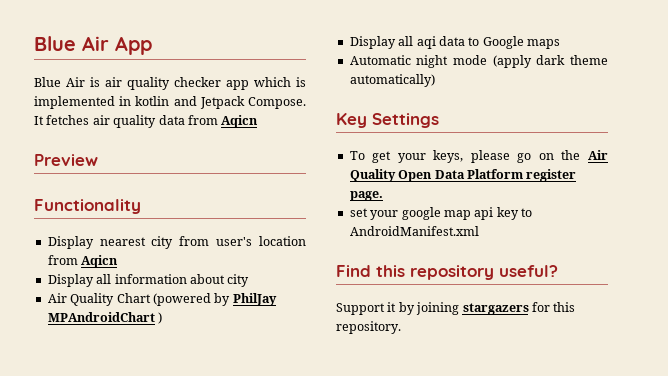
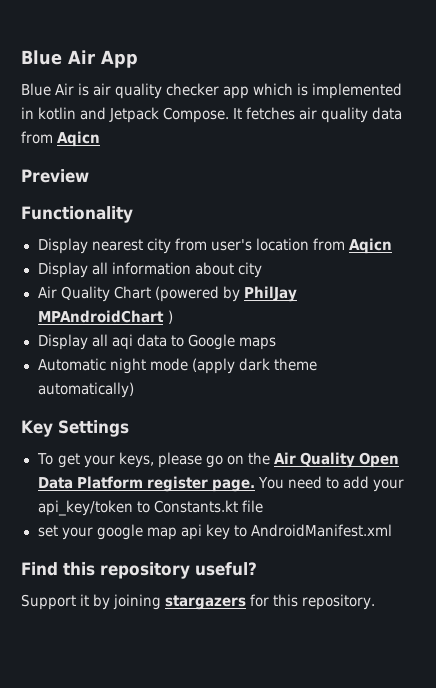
+ You need to add your api_key/token to Constants.kt file

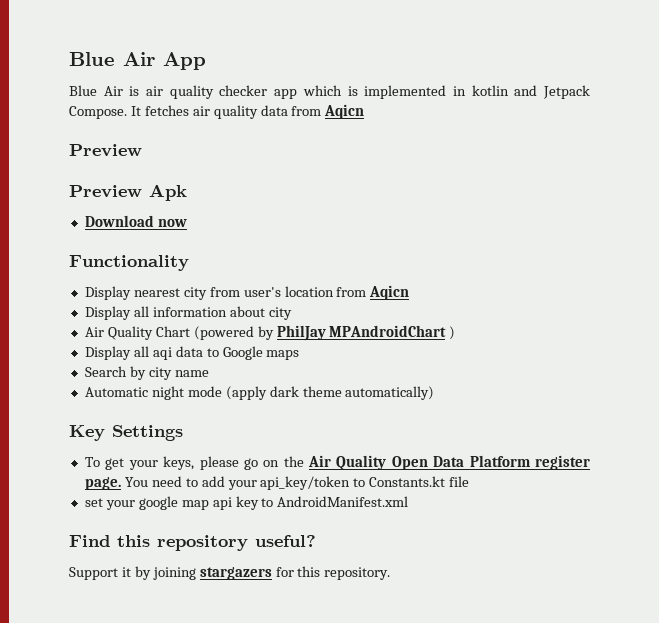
+ Preview Apk
+ Download now
+ Search by city name

